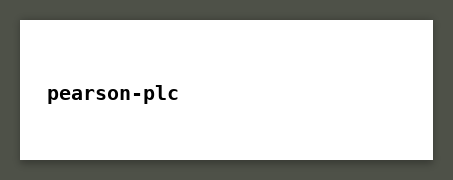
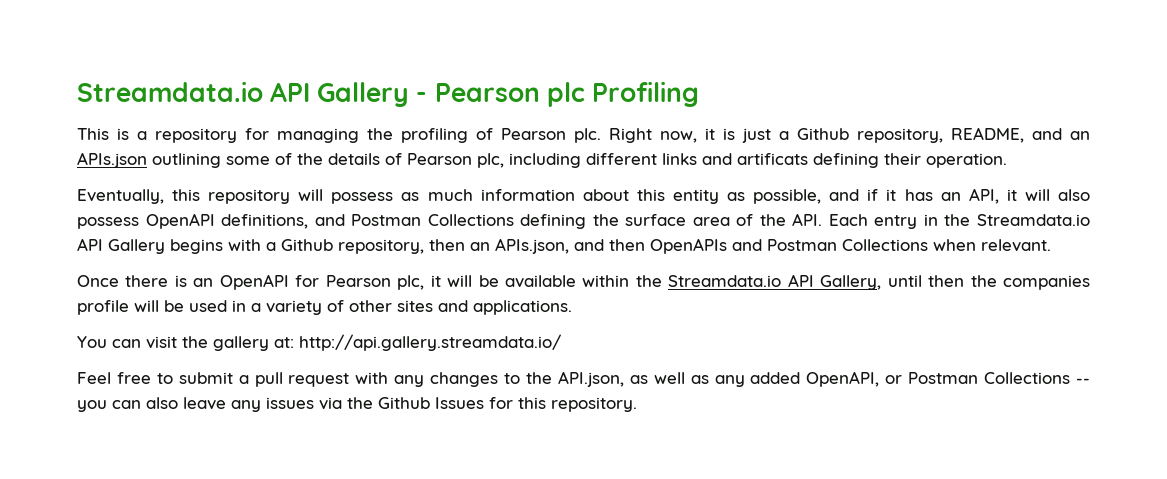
- pearson-plc
+ Streamdata.io API Gallery - Pearson plc Profiling
+ This is a repository for managing the profiling of Pearson plc. Right now, it is just a Github repository, README, and an APIs.json outlining some of the details of Pearson plc, including different links and artificats defining their operation.
+ Eventually, this repository will possess as much information about this entity as possible, and if it has an API, it will also possess OpenAPI definitions, and Postman Collections defining the surface area of the API. Each entry in the Streamdata.io API Gallery begins with a Github repository, then an APIs.json, and then OpenAPIs and Postman Collections when relevant.
+ Once there is an OpenAPI for Pearson plc, it will be available within the Streamdata.io API Gallery, until then the companies profile will be used in a variety of other sites and applications.
+ You can visit the gallery at: http://api.gallery.streamdata.io/
+ Feel free to submit a pull request with any changes to the API.json, as well as any added OpenAPI, or Postman Collections -- you can also leave any issues via the Github Issues for this repository.

